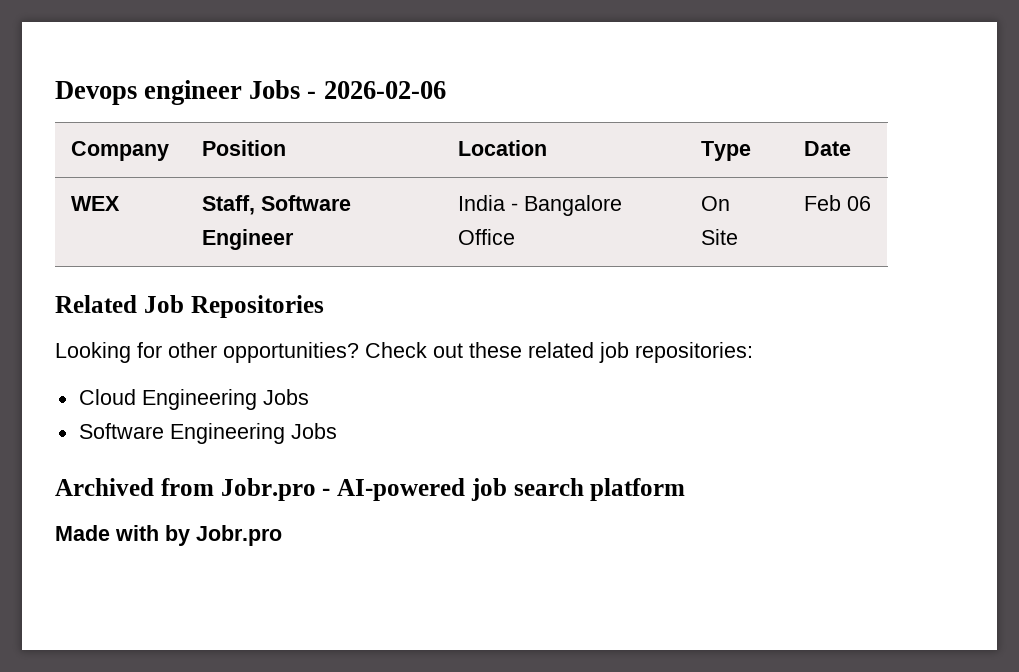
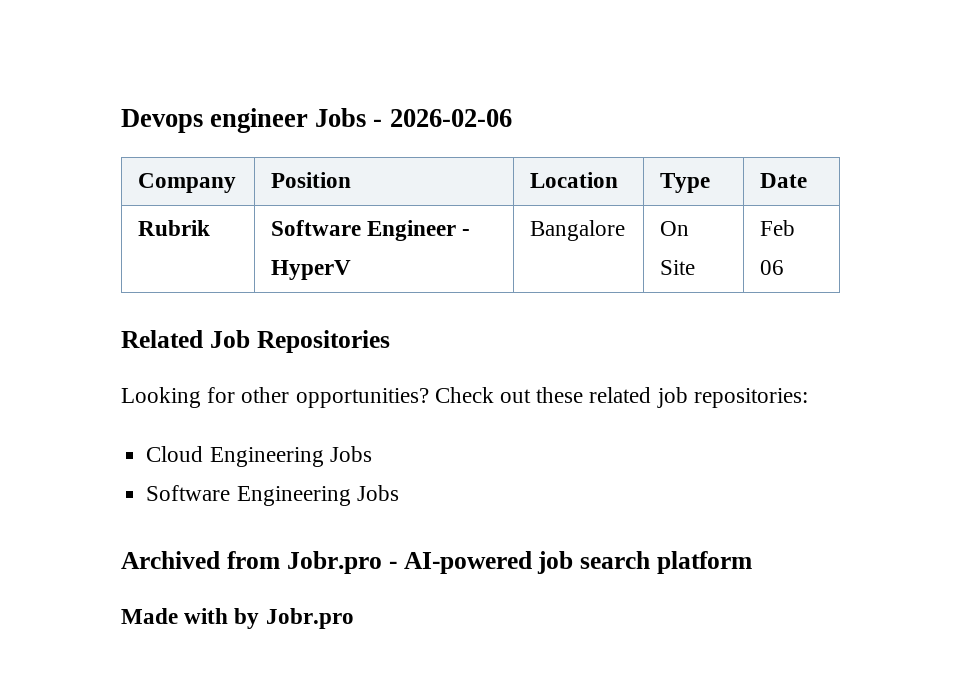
- WEX | Staff, Software Engineer | India - Bangalore Office | On Site | Feb 06
+ Rubrik | Software Engineer - HyperV | Bangalore | On Site | Feb 06

